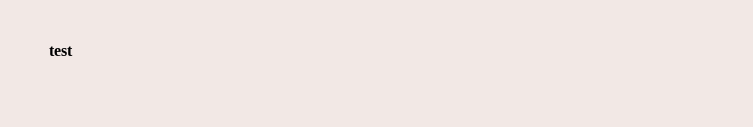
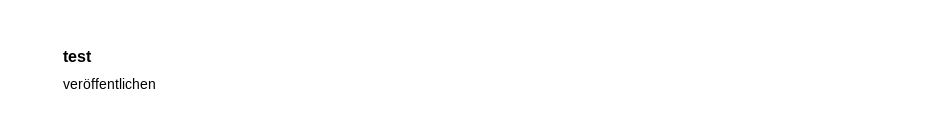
+ veröffentlichen

